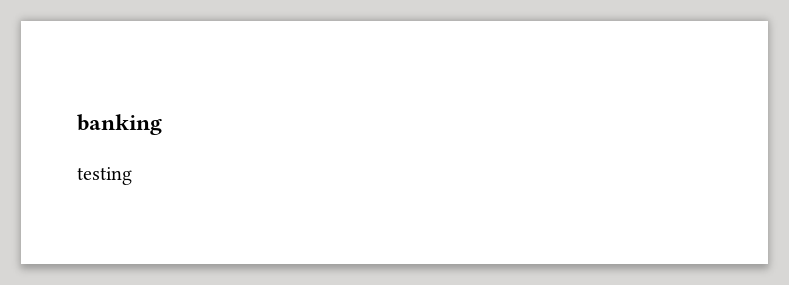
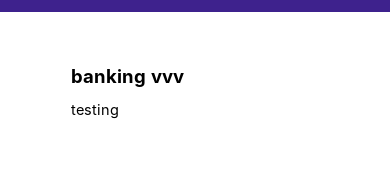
- banking
+ banking vvv

